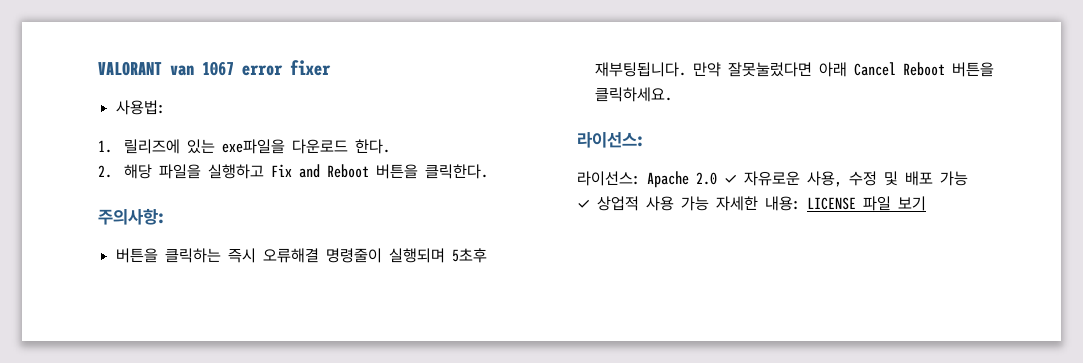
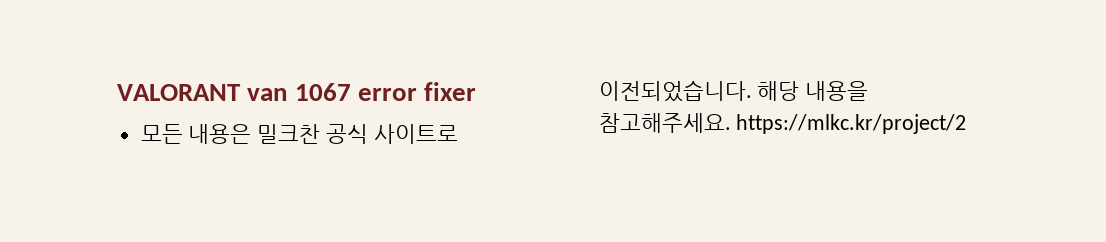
- 사용법:
- 1. 릴리즈에 있는 exe파일을 다운로드 한다.
- 2. 해당 파일을 실행하고 Fix and Reboot 버튼을 클릭한다.
- 주의사항:
- 버튼을 클릭하는 즉시 오류해결 명령줄이 실행되며 5초후 재부팅됩니다. 만약 잘못눌렀다면 아래 Cancel Reboot 버튼을 클릭하세요.
- 라이선스:
- 라이선스: Apache 2.0 ✓ 자유로운 사용, 수정 및 배포 가능
- ✓ 상업적 사용 가능 자세한 내용: LICENSE 파일 보기
+ 모든 내용은 밀크찬 공식 사이트로 이전되었습니다. 해당 내용을 참고해주세요. https://mlkc.kr/project/2

